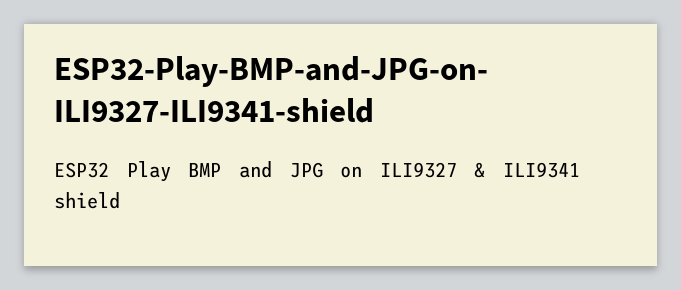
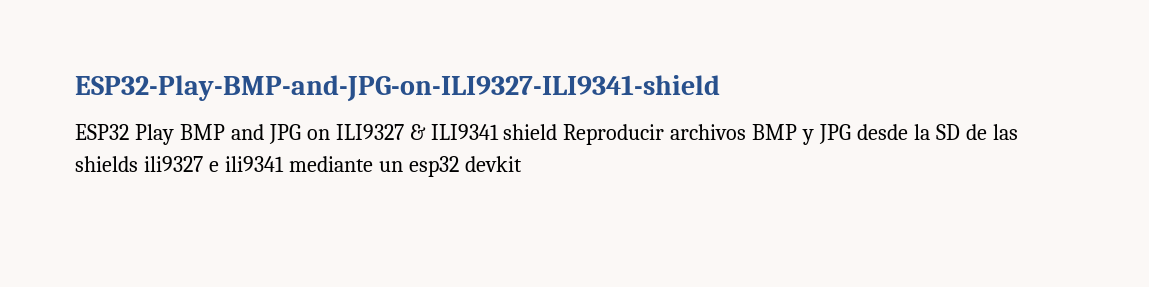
- ESP32 Play BMP and JPG on ILI9327 & ILI9341 shield
+ ESP32 Play BMP and JPG on ILI9327 & ILI9341 shield Reproducir archivos BMP y JPG desde la SD de las shields ili9327 e ili9341 mediante un esp32 devkit

